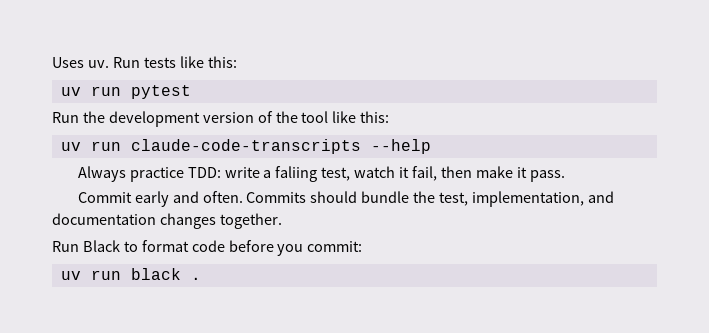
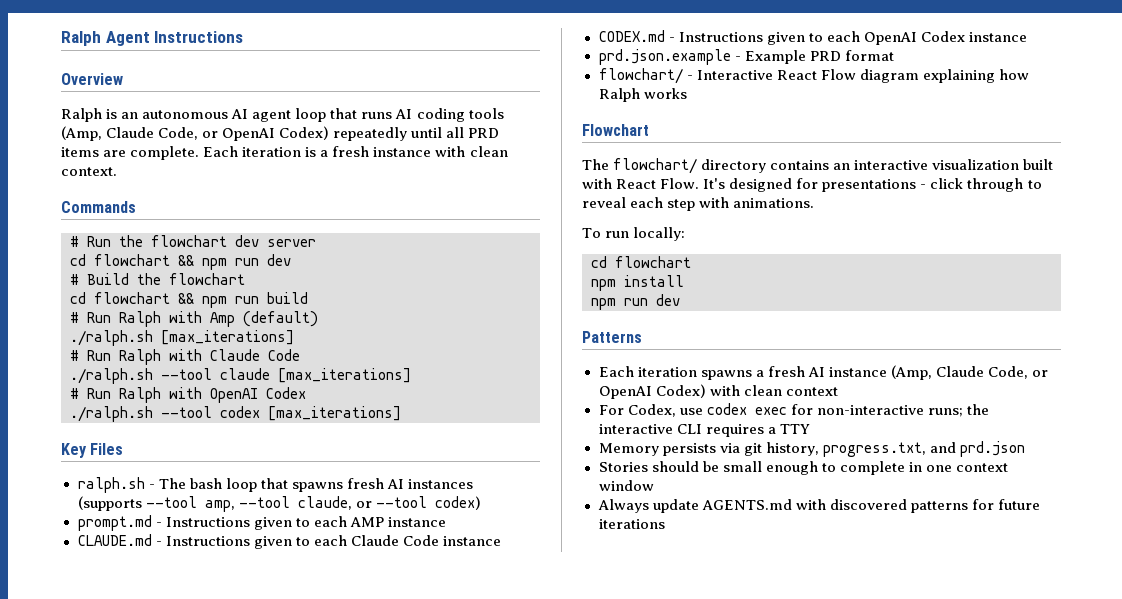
- Uses uv. Run tests like this:
- uv run pytest
- Run the development version of the tool like this:
- uv run claude-code-transcripts --help
- Always practice TDD: write a faliing test, watch it fail, then make it pass.
- Commit early and often. Commits should bundle the test, implementation, and documentation changes together.
- Run Black to format code before you commit:
- uv run black .
+ Ralph Agent Instructions
+ Overview
+ Ralph is an autonomous AI agent loop that runs AI coding tools (Amp, Claude Code, or OpenAI Codex) repeatedly until all PRD items are complete. Each iteration is a fresh instance with clean context.
+ Commands
+ # Run the flowchart dev server
+ cd flowchart && npm run dev
+ # Build the flowchart
+ cd flowchart && npm run build
+ # Run Ralph with Amp (default)
+ ./ralph.sh [max_iterations]
+ # Run Ralph with Claude Code
+ ./ralph.sh --tool claude [max_iterations]
+ # Run Ralph with OpenAI Codex
+ ./ralph.sh --tool codex [max_iterations]
+ Key Files
+ ralph.sh - The bash loop that spawns fresh AI instances (supports --tool amp, --tool claude, or --tool codex)
+ prompt.md - Instructions given to each AMP instance
+ CLAUDE.md - Instructions given to each Claude Code instance
+ CODEX.md - Instructions given to each OpenAI Codex instance
+ prd.json.example - Example PRD format
+ flowchart/ - Interactive React Flow diagram explaining how Ralph works
+ Flowchart
+ The flowchart/ directory contains an interactive visualization built with React Flow. It's designed for presentations - click through to reveal each step with animations.
+ To run locally:
+ cd flowchart
+ npm install
+ npm run dev
+ Patterns
+ Each iteration spawns a fresh AI instance (Amp, Claude Code, or OpenAI Codex) with clean context
+ For Codex, use codex exec for non-interactive runs; the interactive CLI requires a TTY
+ Memory persists via git history, progress.txt, and prd.json
+ Stories should be small enough to complete in one context window
+ Always update AGENTS.md with discovered patterns for future iterations

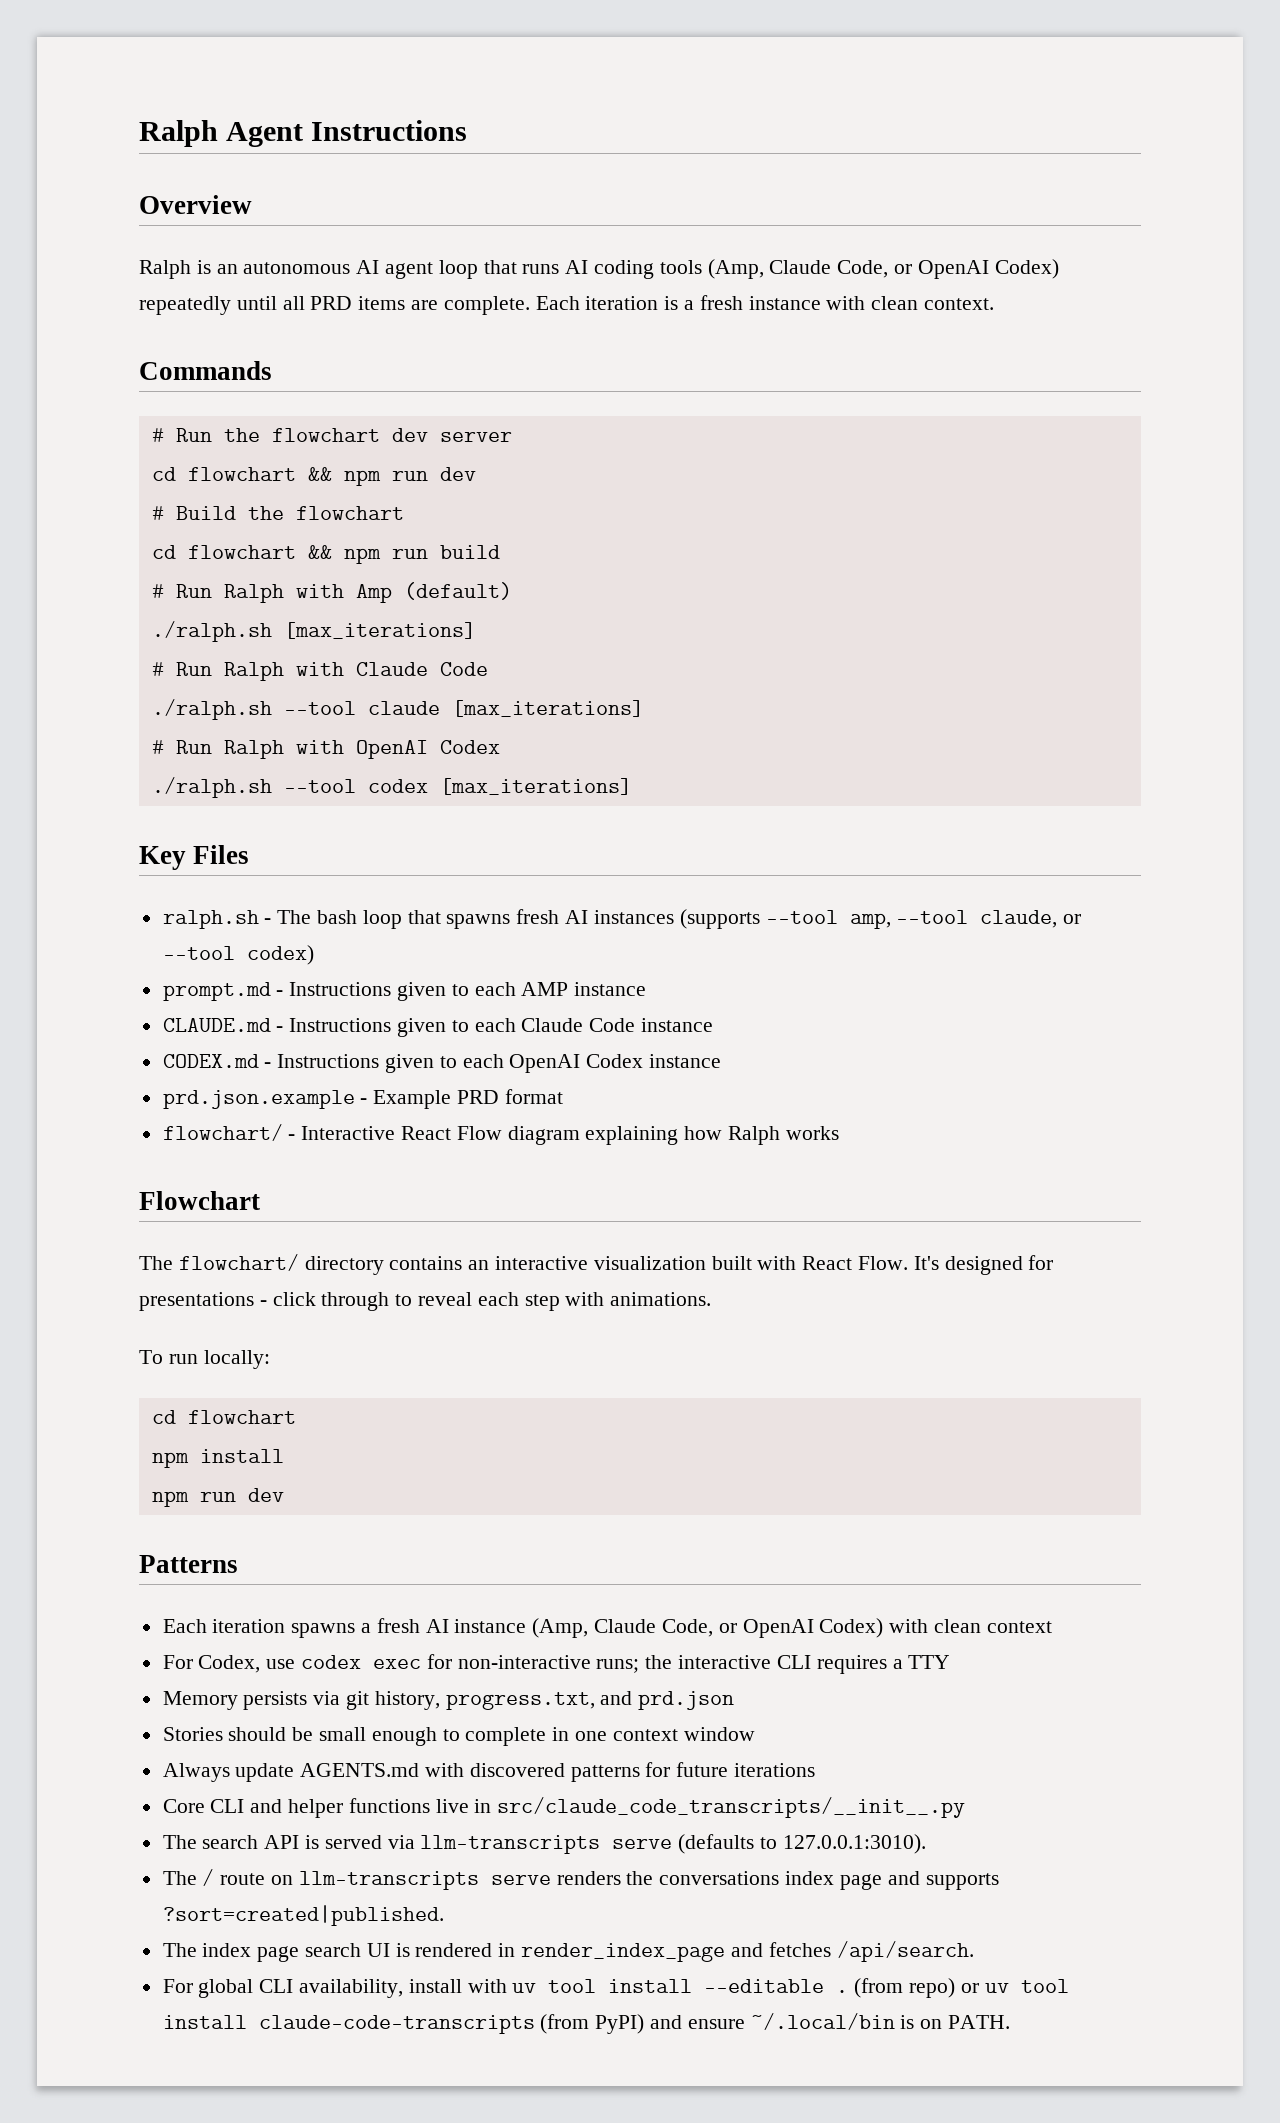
+ Core CLI and helper functions live in src/claude_code_transcripts/__init__.py
+ The search API is served via llm-transcripts serve (defaults to 127.0.0.1:3010).
+ The / route on llm-transcripts serve renders the conversations index page and supports ?sort=created|published.
+ The index page search UI is rendered in render_index_page and fetches /api/search.
+ For global CLI availability, install with uv tool install --editable . (from repo) or uv tool install claude-code-transcripts (from PyPI) and ensure ~/.local/bin is on PATH.

